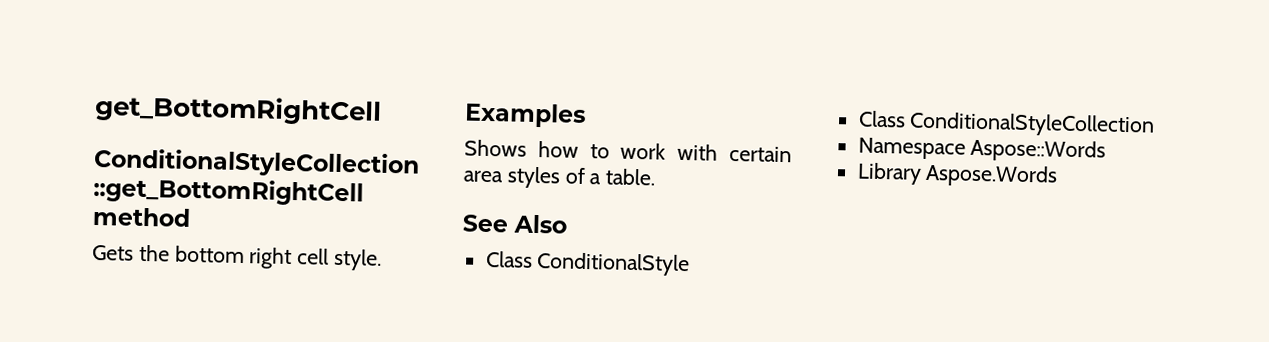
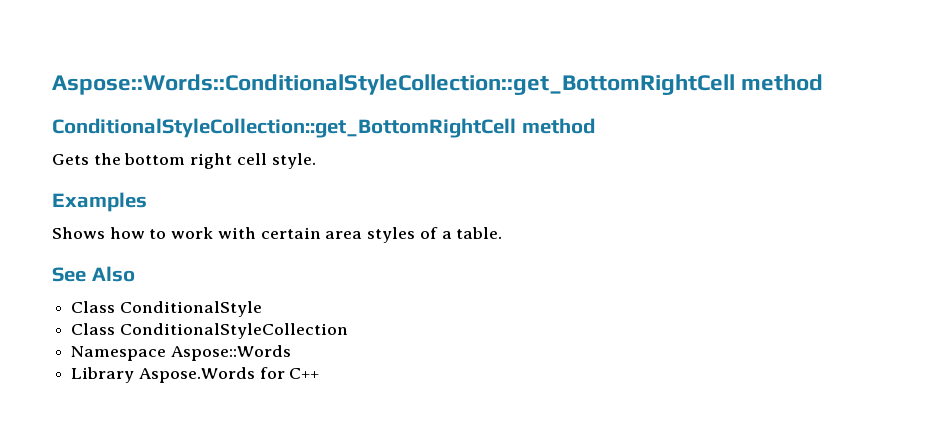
- get_BottomRightCell
+ Aspose::Words::ConditionalStyleCollection::get_BottomRightCell method
- Library Aspose.Words
+ Library Aspose.Words for C++

